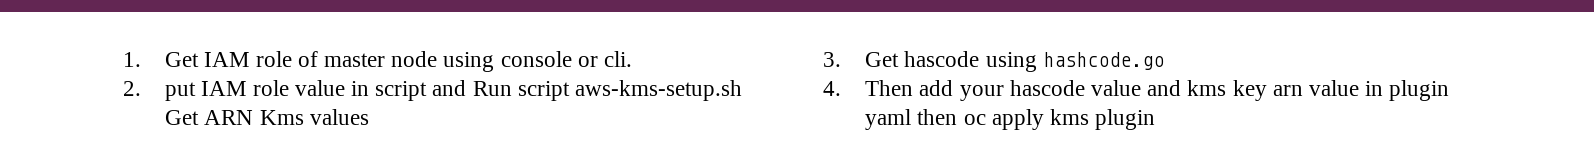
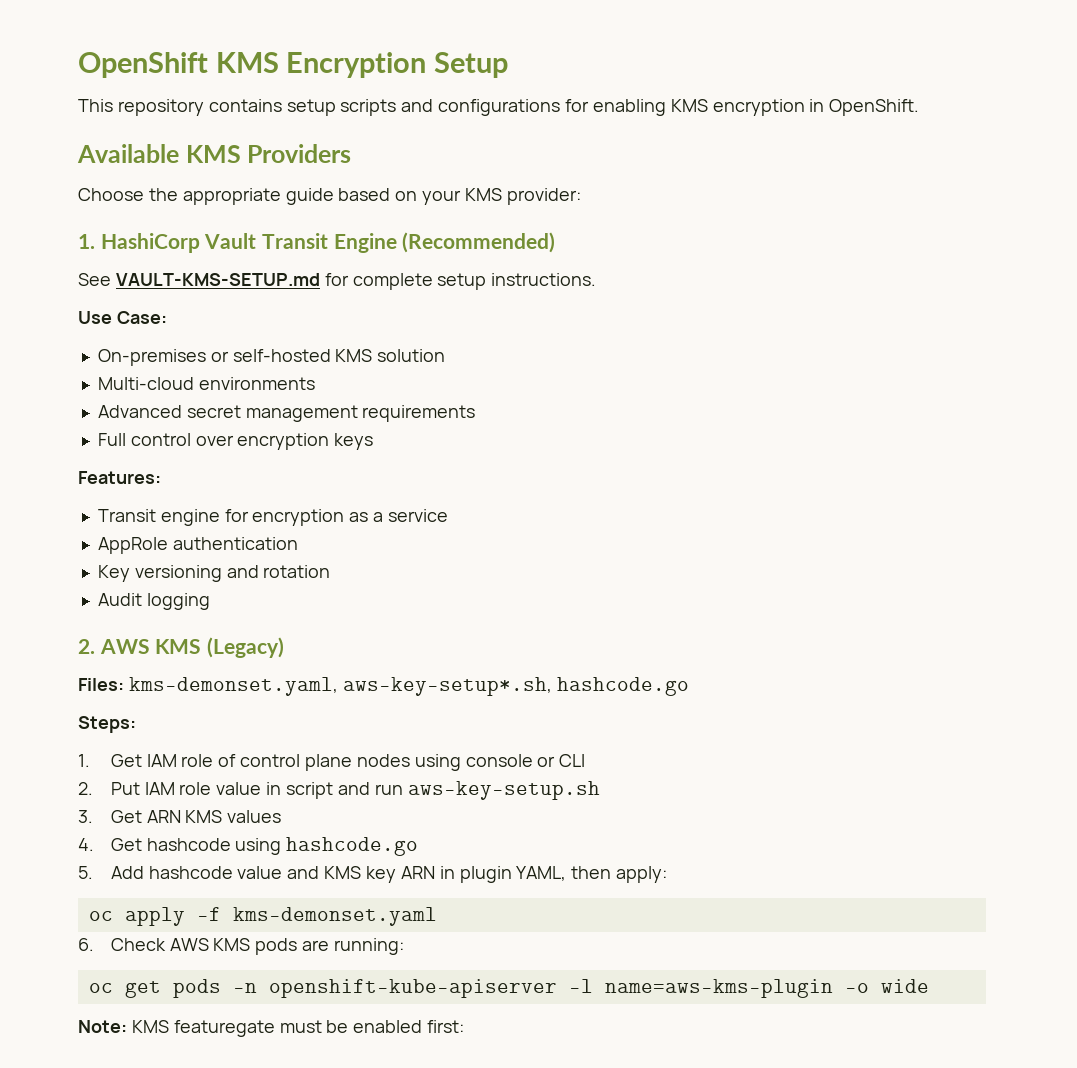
+ OpenShift KMS Encryption Setup
+ This repository contains setup scripts and configurations for enabling KMS encryption in OpenShift.
+ Available KMS Providers
+ Choose the appropriate guide based on your KMS provider:
+ 1. HashiCorp Vault Transit Engine (Recommended)
+ See VAULT-KMS-SETUP.md for complete setup instructions.
+ Use Case:
+ On-premises or self-hosted KMS solution
+ Multi-cloud environments
+ Advanced secret management requirements
+ Full control over encryption keys
+ Features:
+ Transit engine for encryption as a service
+ AppRole authentication
+ Key versioning and rotation
+ Audit logging
+ 2. AWS KMS (Legacy)
+ Files: kms-demonset.yaml, aws-key-setup*.sh, hashcode.go
+ Steps:
- 1. Get IAM role of master node using console or cli.
- 2. put IAM role value in script and Run script aws-kms-setup.sh Get ARN Kms values
+ 1. Get IAM role of control plane nodes using console or CLI
+ 2. Put IAM role value in script and run aws-key-setup.sh
+ 3. Get ARN KMS values
- 3. Get hascode using hashcode.go
+ 4. Get hashcode using hashcode.go
- 4. Then add your hascode value and kms key arn value in plugin yaml then oc apply kms plugin
+ 5. Add hashcode value and KMS key ARN in plugin YAML, then apply:
+ oc apply -f kms-demonset.yaml
+ 6. Check AWS KMS pods are running:
+ oc get pods -n openshift-kube-apiserver -l name=aws-kms-plugin -o wide
+ Note: KMS featuregate must be enabled first:

